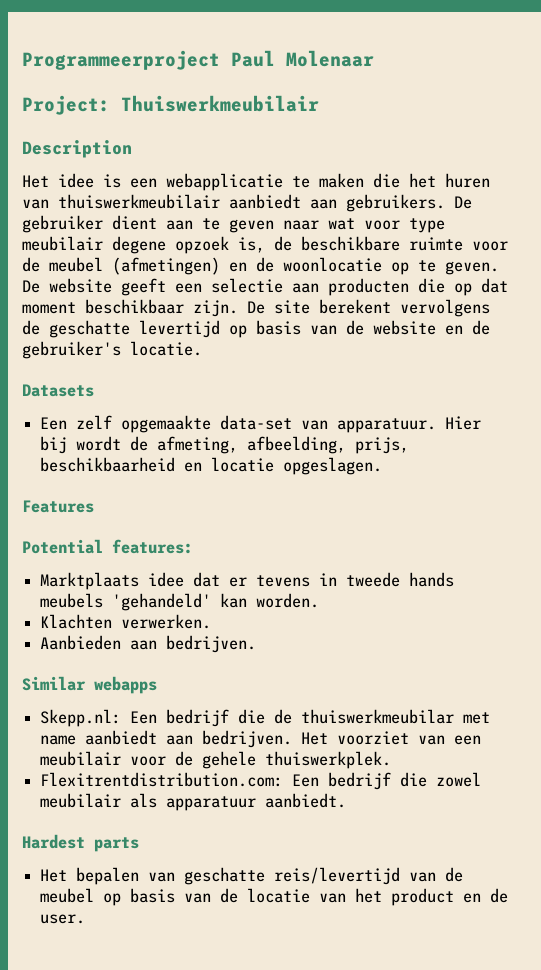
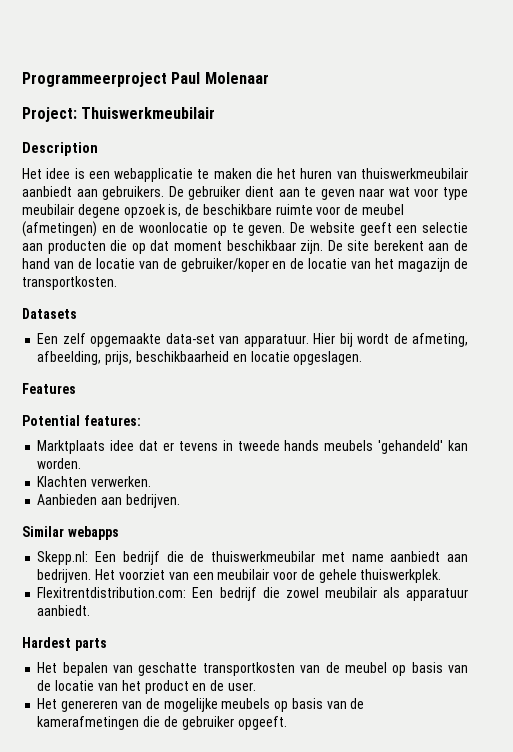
- De site berekent vervolgens de geschatte levertijd op basis van de website en de gebruiker's locatie.
+ De site berekent aan de hand van de locatie van de gebruiker/koper en de locatie van het magazijn de transportkosten.
- Het bepalen van geschatte reis/levertijd van de meubel op basis van de locatie van het product en de user.
+ Het bepalen van geschatte transportkosten van de meubel op basis van de locatie van het product en de user.
+ Het genereren van de mogelijke meubels op basis van de kamerafmetingen die de gebruiker opgeeft.

